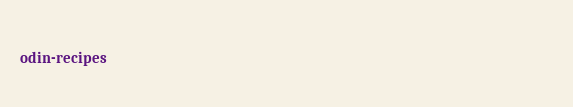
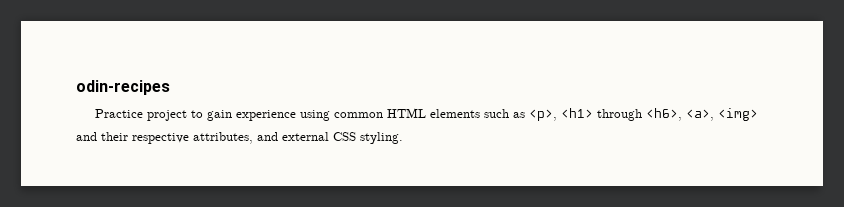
+ Practice project to gain experience using common HTML elements such as <p>, <h1> through <h6>, <a>, <img> and their respective attributes, and external CSS styling.

